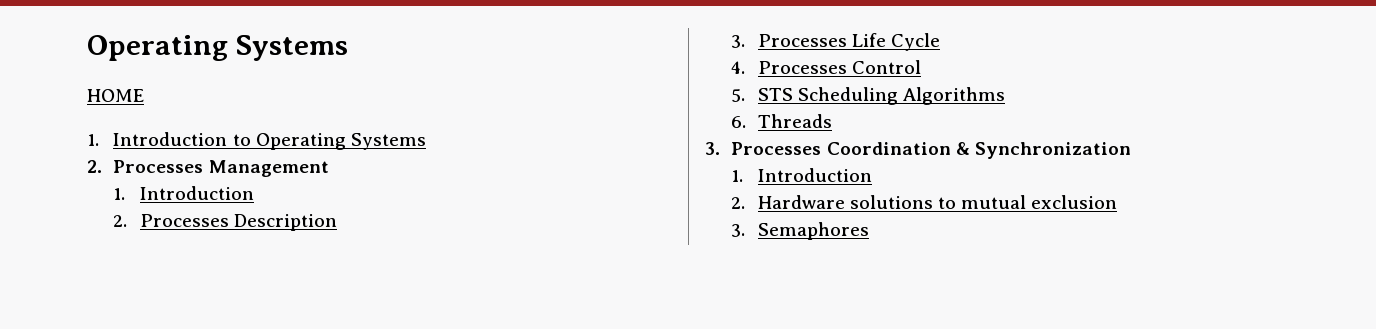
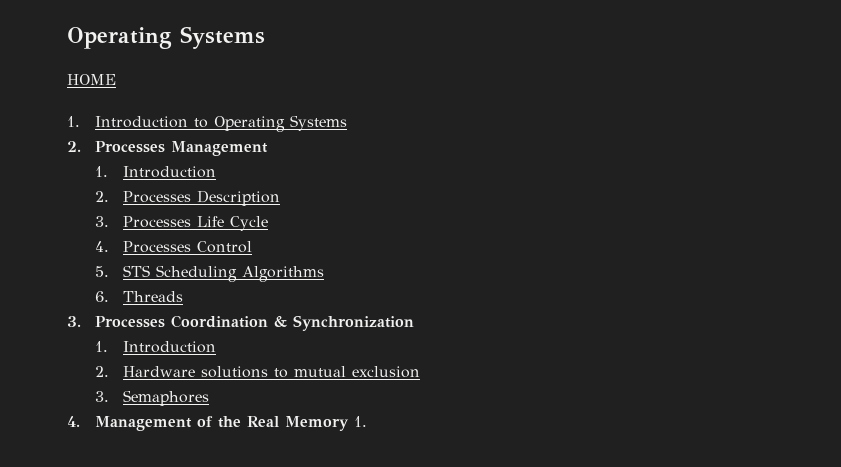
+ 4. Management of the Real Memory 1.

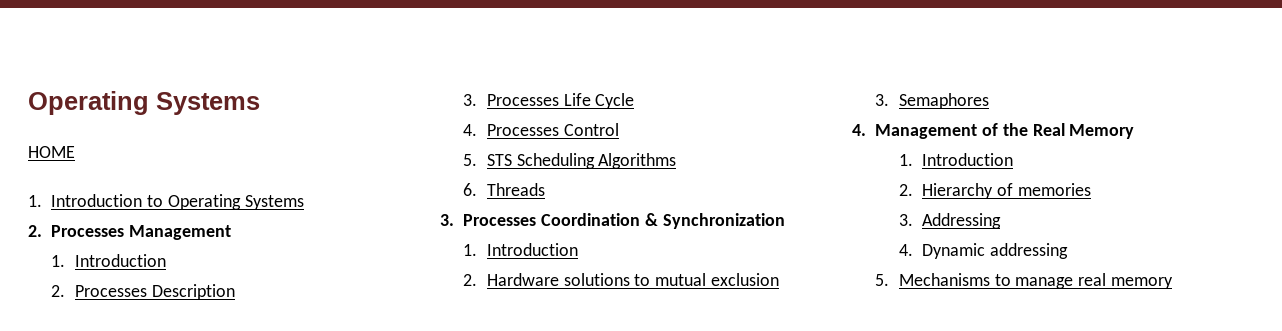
- 4. Management of the Real Memory 1.
+ 4. Management of the Real Memory
+ 1. Introduction
+ 2. Hierarchy of memories
+ 3. Addressing
+ 4. Dynamic addressing
+ 5. Mechanisms to manage real memory

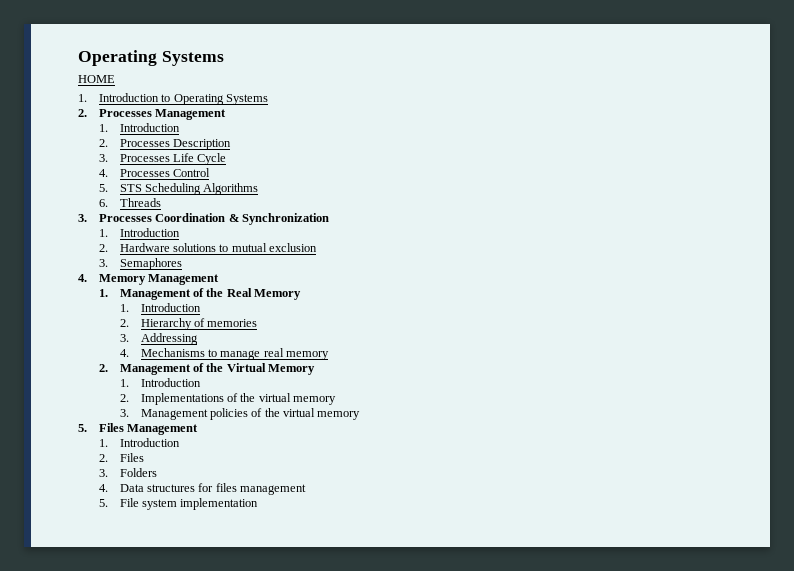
- 4. Management of the Real Memory
+ 4. Memory Management
+ 1. Management of the Real Memory
- 4. Dynamic addressing
- 5. Mechanisms to manage real memory
+ 4. Mechanisms to manage real memory
+ 2. Management of the Virtual Memory
+ 1. Introduction
+ 2. Implementations of the virtual memory
+ 3. Management policies of the virtual memory
+ 5. Files Management
+ 1. Introduction
+ 2. Files
+ 3. Folders
+ 4. Data structures for files management
+ 5. File system implementation

